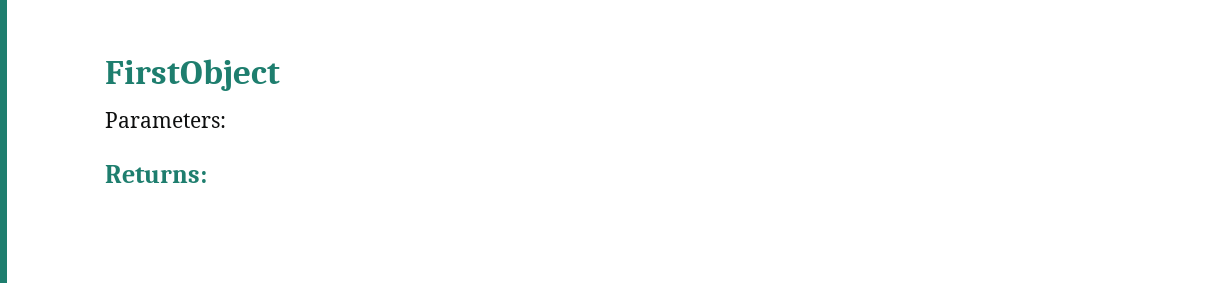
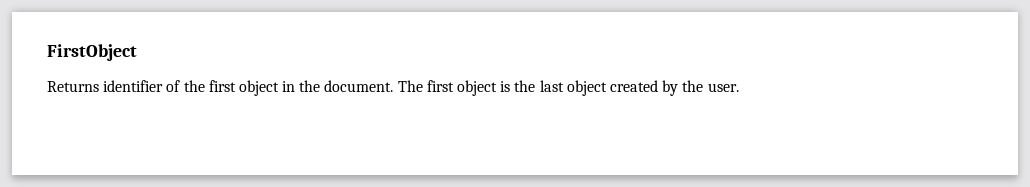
- Parameters:
- Returns:
+ Returns identifier of the first object in the document. The first object is the last object created by the user.

